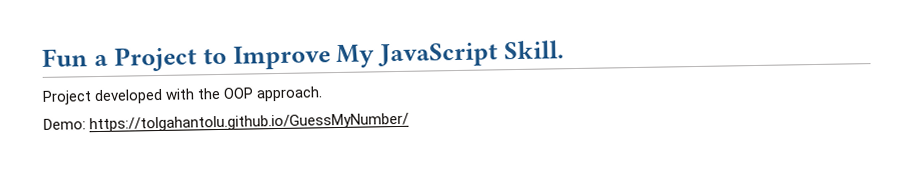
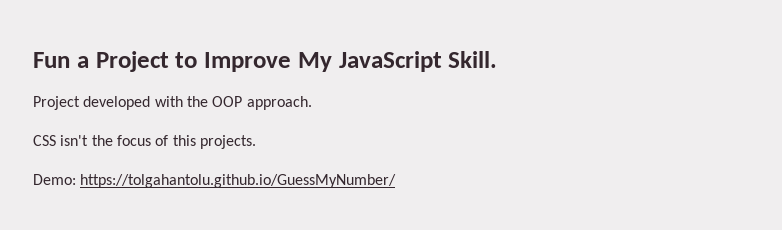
+ CSS isn't the focus of this projects.

